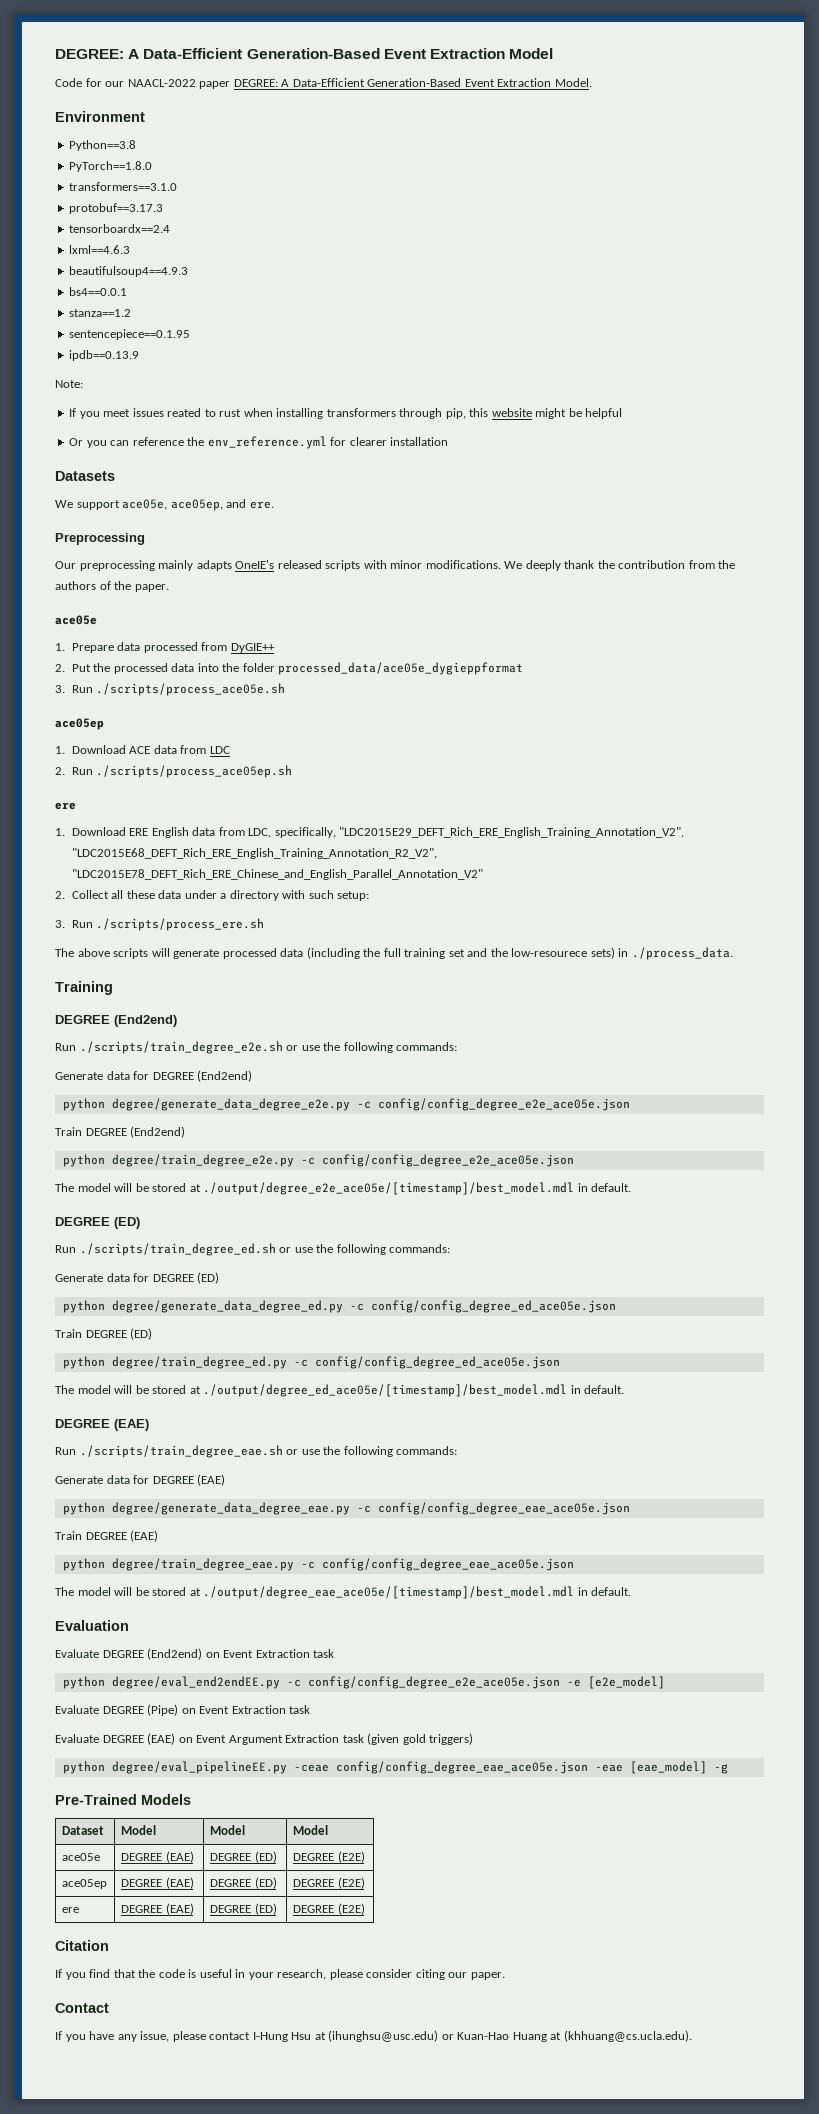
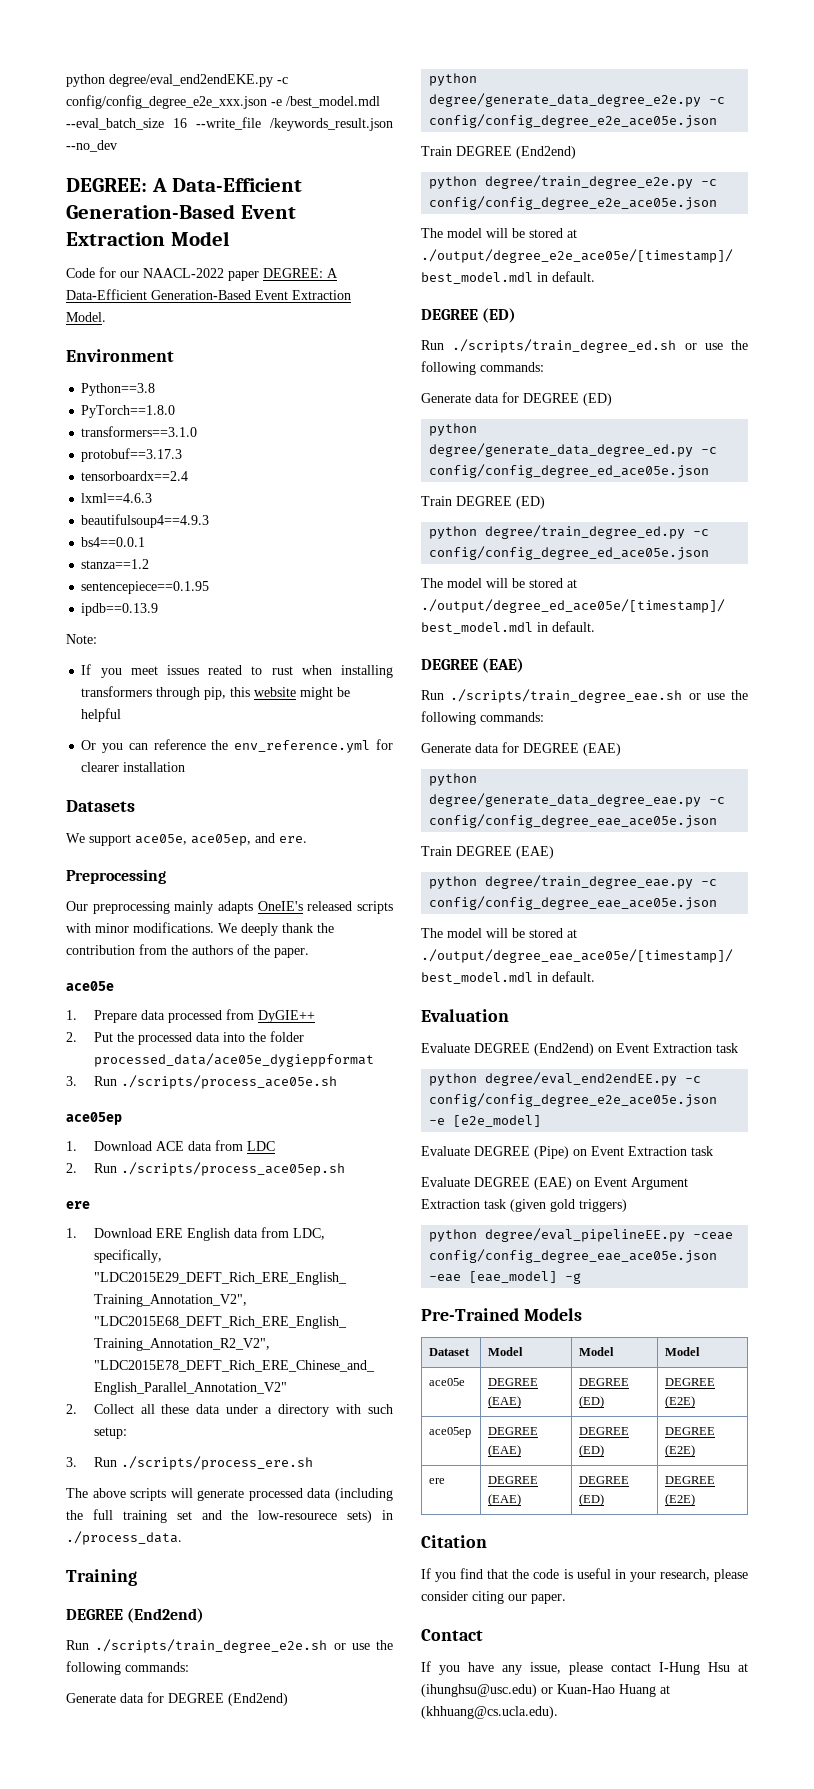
+ python degree/eval_end2endEKE.py -c config/config_degree_e2e_xxx.json -e /best_model.mdl --eval_batch_size 16 --write_file /keywords_result.json --no_dev

